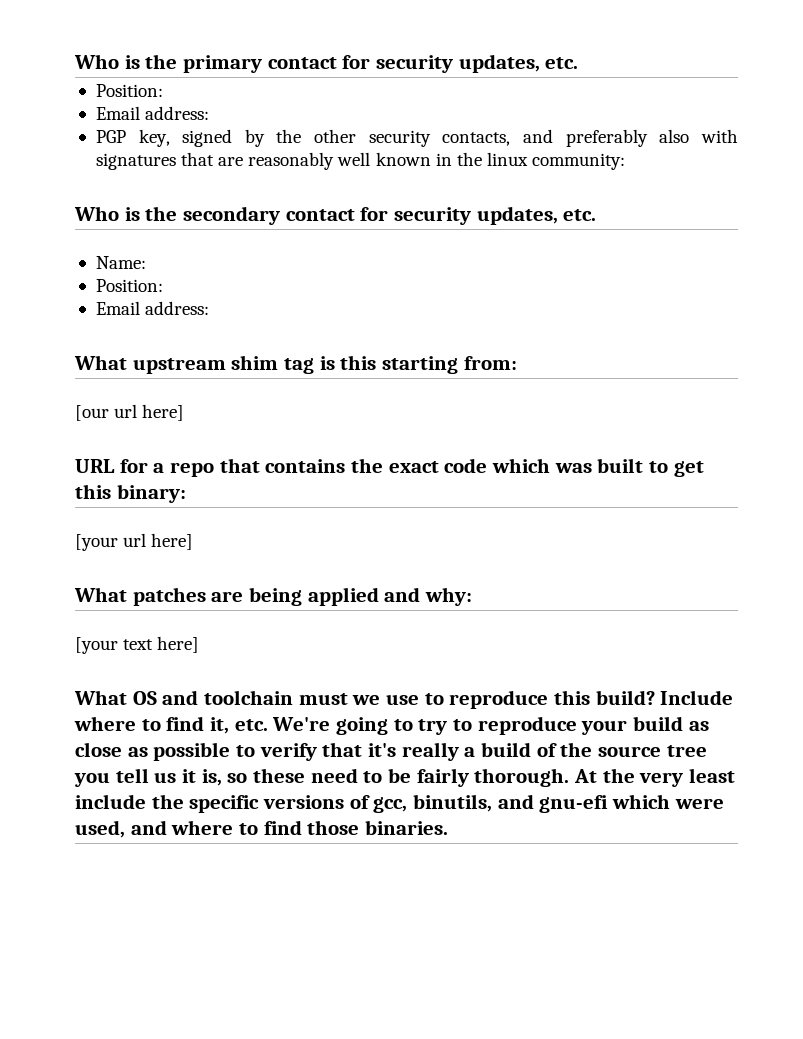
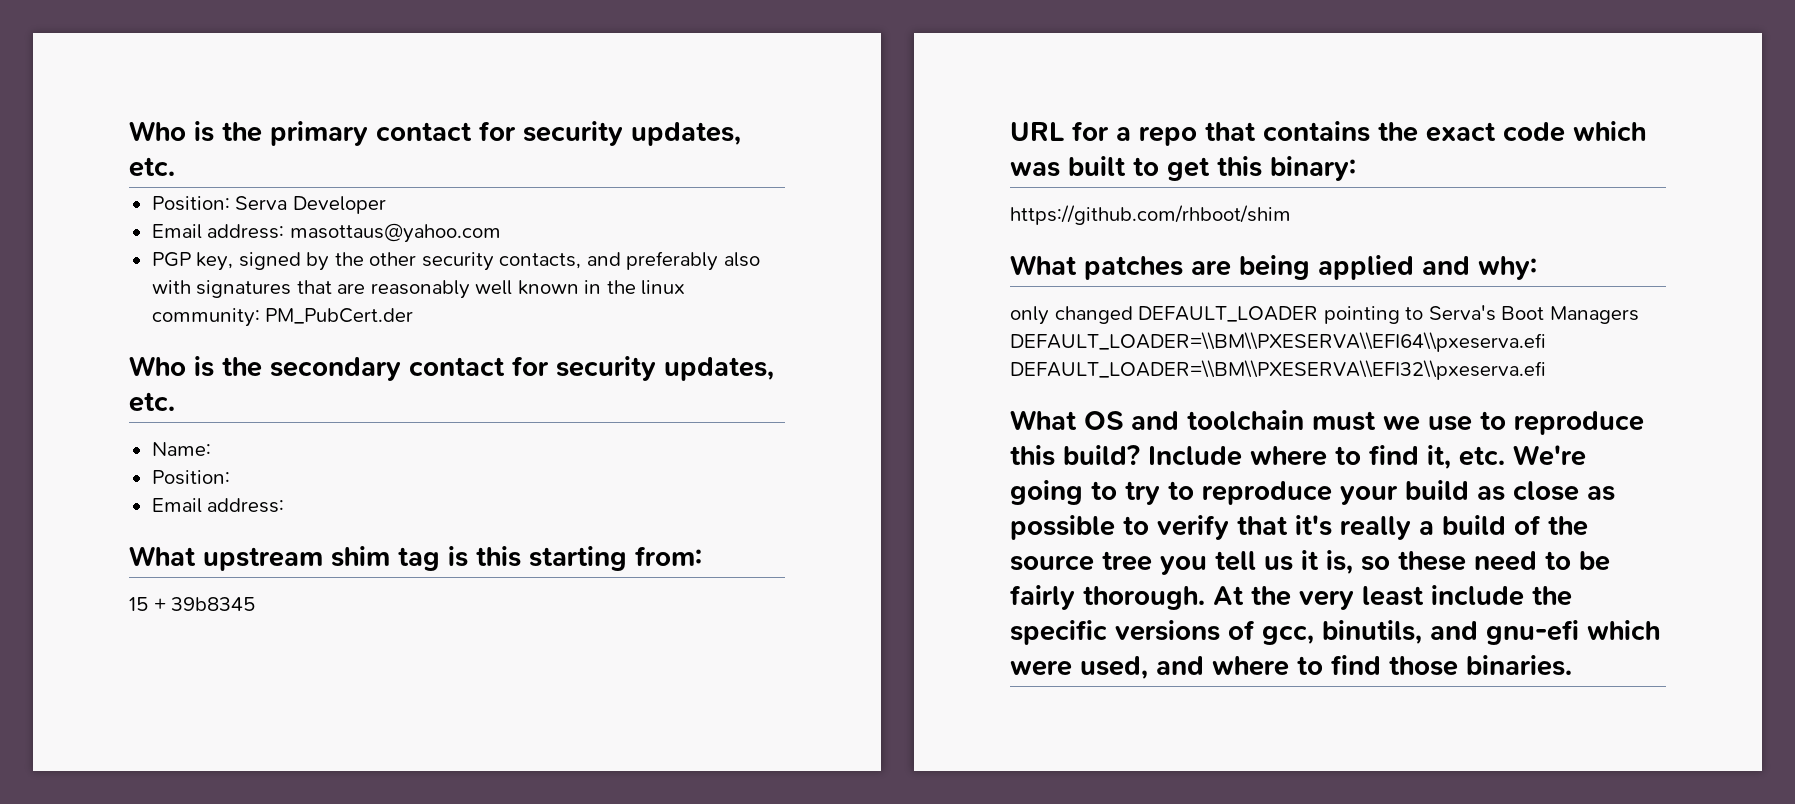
  Who is the primary contact for security updates, etc.
- Position:
- Email address:
+ Position: Serva Developer
+ Email address: masottaus@yahoo.com
- PGP key, signed by the other security contacts, and preferably also with signatures that are reasonably well known in the linux community:
+ PGP key, signed by the other security contacts, and preferably also with signatures that are reasonably well known in the linux community: PM_PubCert.der
- [our url here]
+ 15 + 39b8345
- [your url here]
+ https://github.com/rhboot/shim
- [your text here]
+ only changed DEFAULT_LOADER pointing to Serva's Boot Managers DEFAULT_LOADER=\\BM\\PXESERVA\\EFI64\\pxeserva.efi DEFAULT_LOADER=\\BM\\PXESERVA\\EFI32\\pxeserva.efi

